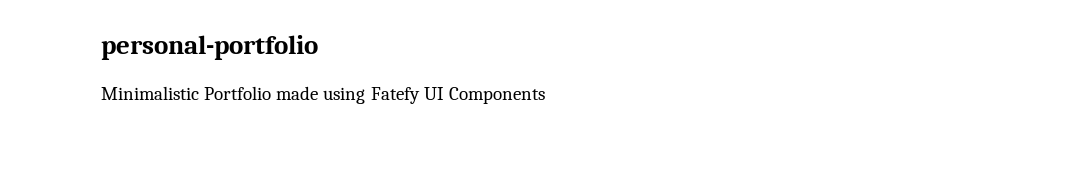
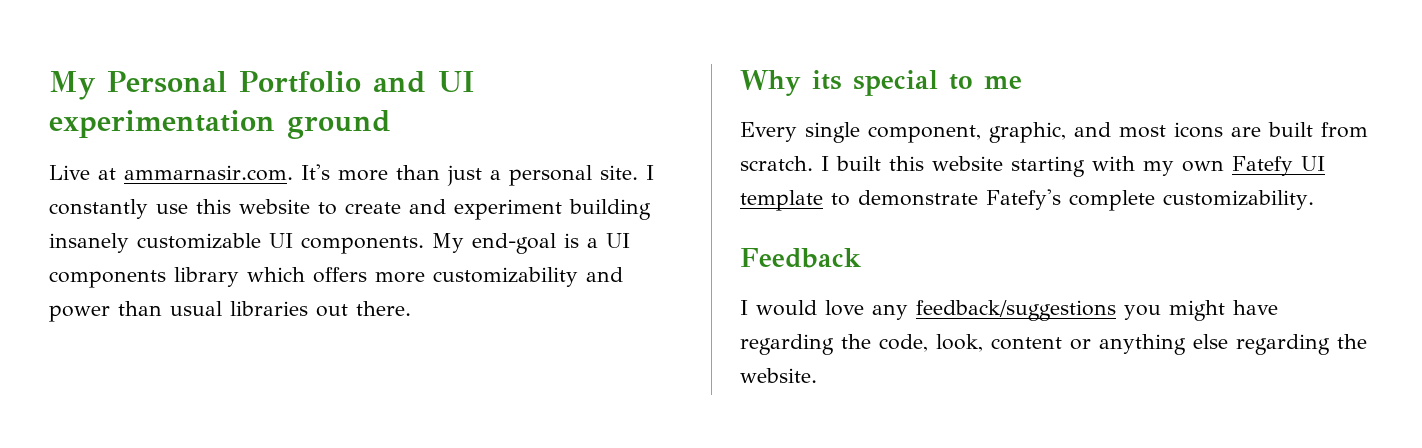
- personal-portfolio
- Minimalistic Portfolio made using Fatefy UI Components
+ My Personal Portfolio and UI experimentation ground
+ Live at ammarnasir.com. It's more than just a personal site. I constantly use this website to create and experiment building insanely customizable UI components. My end-goal is a UI components library which offers more customizability and power than usual libraries out there.
+ Why its special to me
+ Every single component, graphic, and most icons are built from scratch. I built this website starting with my own Fatefy UI template to demonstrate Fatefy's complete customizability.
+ Feedback
+ I would love any feedback/suggestions you might have regarding the code, look, content or anything else regarding the website.

